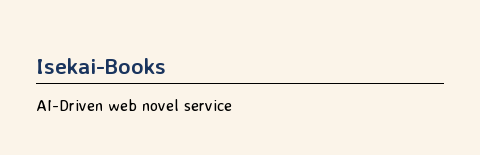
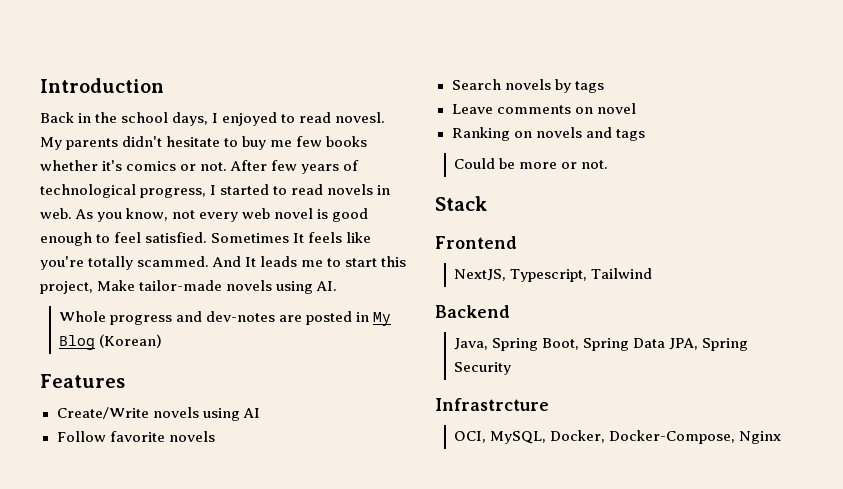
- Isekai-Books
- AI-Driven web novel service
+ Introduction
+ Back in the school days, I enjoyed to read novesl. My parents didn't hesitate to buy me few books whether it's comics or not. After few years of technological progress, I started to read novels in web. As you know, not every web novel is good enough to feel satisfied. Sometimes It feels like you're totally scammed. And It leads me to start this project, Make tailor-made novels using AI.
+ Whole progress and dev-notes are posted in My Blog (Korean)
+ Features
+ Create/Write novels using AI
+ Follow favorite novels
+ Search novels by tags
+ Leave comments on novel
+ Ranking on novels and tags
+ Could be more or not.
+ Stack
+ Frontend
+ NextJS, Typescript, Tailwind
+ Backend
+ Java, Spring Boot, Spring Data JPA, Spring Security
+ Infrastrcture
+ OCI, MySQL, Docker, Docker-Compose, Nginx

